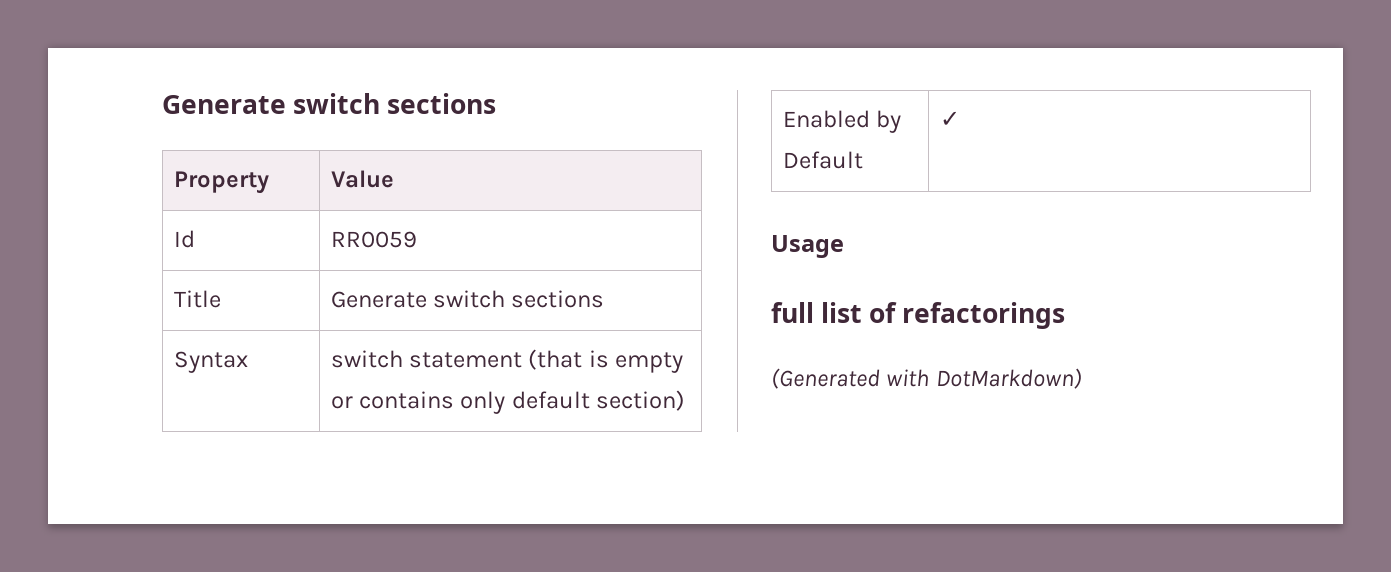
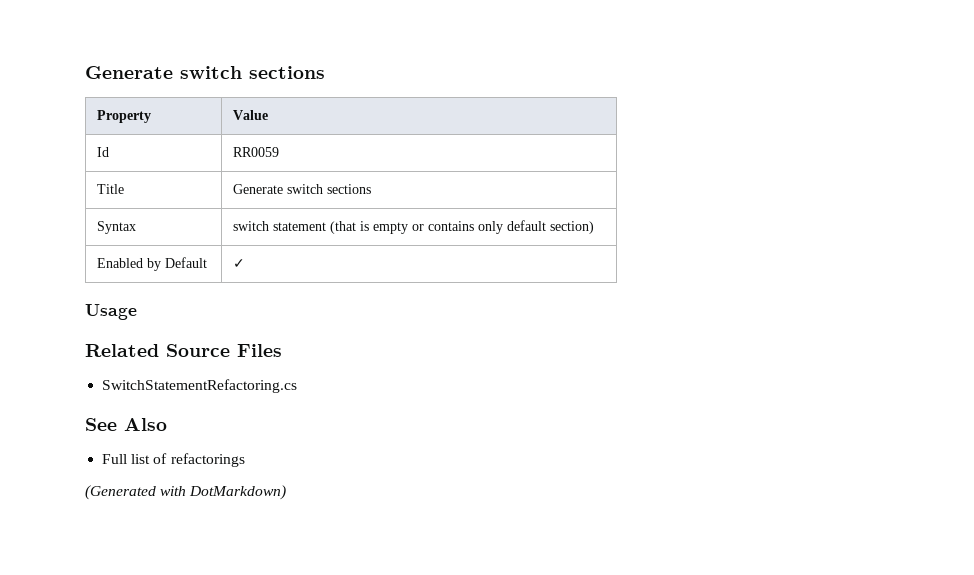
- full list of refactorings
+ Related Source Files
+ SwitchStatementRefactoring.cs
+ See Also
+ Full list of refactorings

